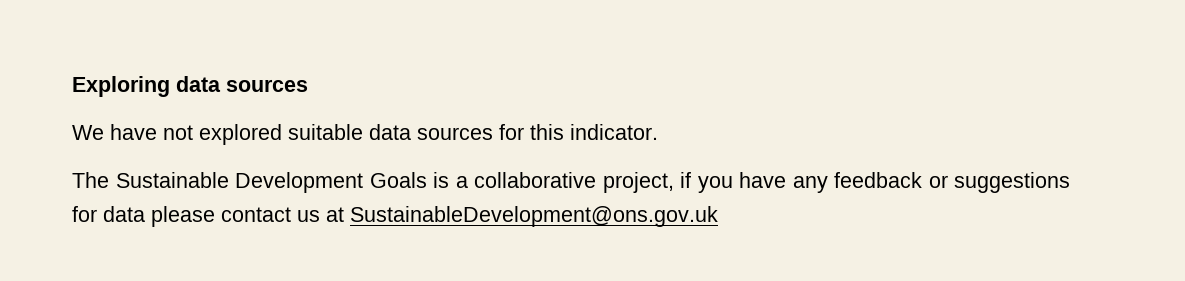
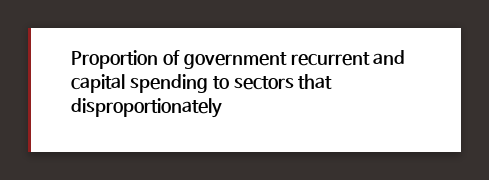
- Exploring data sources
- We have not explored suitable data sources for this indicator.
- The Sustainable Development Goals is a collaborative project, if you have any feedback or suggestions for data please contact us at SustainableDevelopment@ons.gov.uk
+ Proportion of government recurrent and capital spending to sectors that disproportionately

